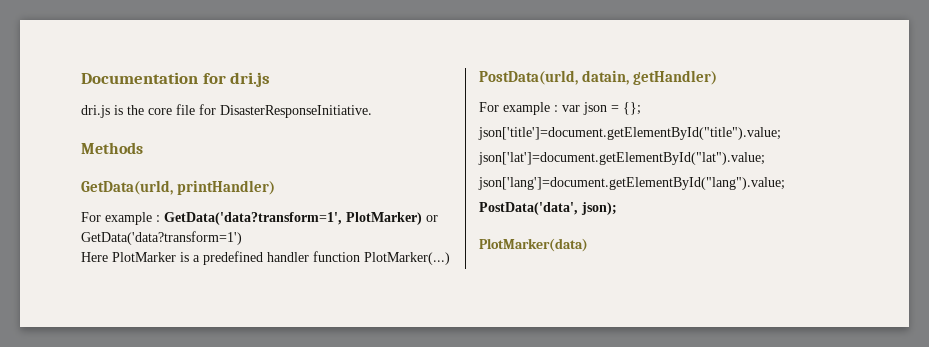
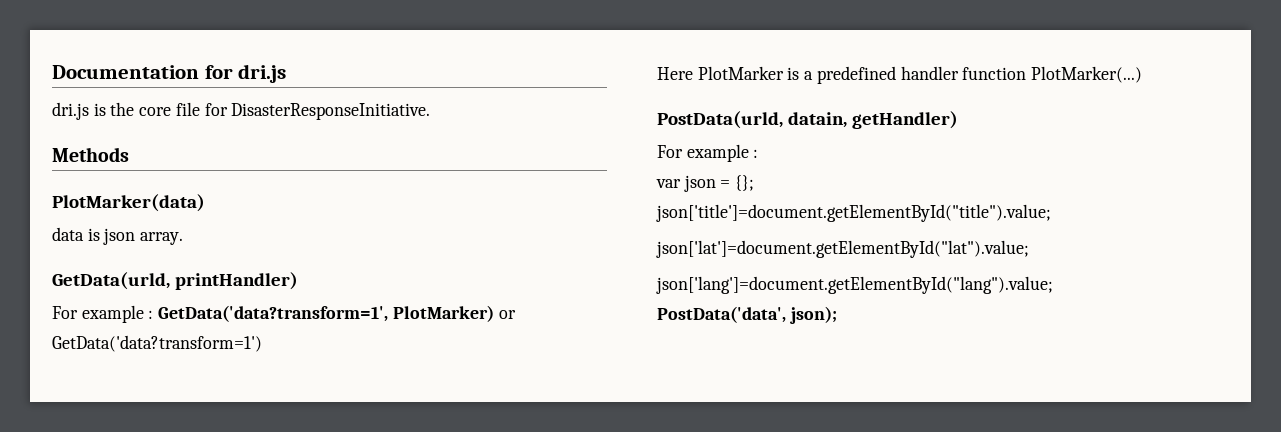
+ PlotMarker(data)
+ data is json array.
  PostData(urld, datain, getHandler)
- For example : var json = {};
+ For example :
+ var json = {};
- PlotMarker(data)

